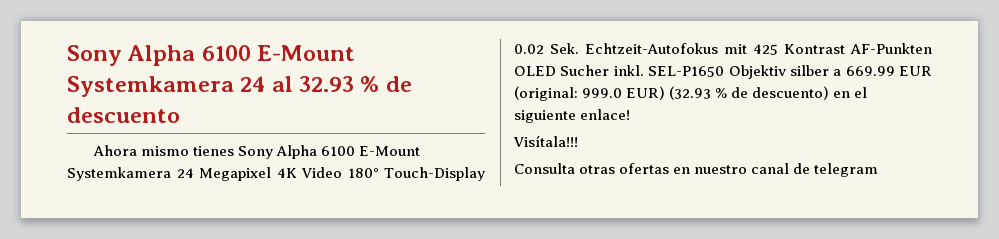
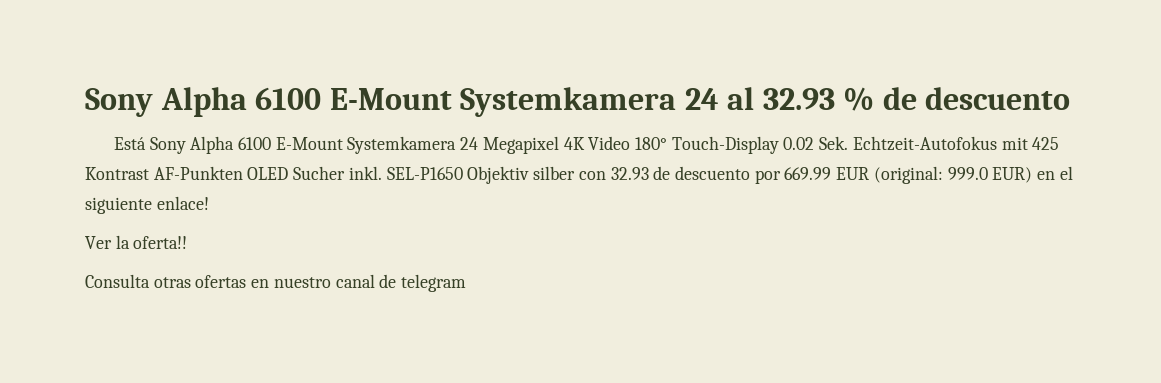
- Ahora mismo tienes Sony Alpha 6100 E-Mount Systemkamera 24 Megapixel 4K Video 180° Touch-Display 0.02 Sek. Echtzeit-Autofokus mit 425 Kontrast AF-Punkten OLED Sucher inkl.
+ Está Sony Alpha 6100 E-Mount Systemkamera 24 Megapixel 4K Video 180° Touch-Display 0.02 Sek. Echtzeit-Autofokus mit 425 Kontrast AF-Punkten OLED Sucher inkl.
- SEL-P1650 Objektiv silber a 669.99 EUR (original: 999.0 EUR) (32.93 % de descuento) en el siguiente enlace!
+ SEL-P1650 Objektiv silber con 32.93 de descuento por 669.99 EUR (original: 999.0 EUR) en el siguiente enlace!
- Visítala!!!
+ Ver la oferta!!

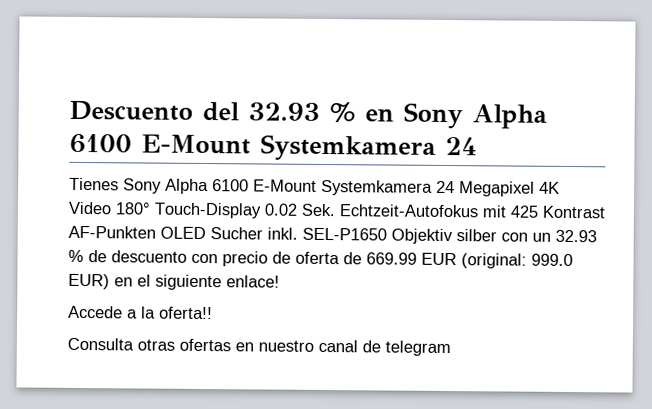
- Sony Alpha 6100 E-Mount Systemkamera 24 al 32.93 % de descuento
- Está Sony Alpha 6100 E-Mount Systemkamera 24 Megapixel 4K Video 180° Touch-Display 0.02 Sek. Echtzeit-Autofokus mit 425 Kontrast AF-Punkten OLED Sucher inkl.
+ Descuento del 32.93 % en Sony Alpha 6100 E-Mount Systemkamera 24
+ Tienes Sony Alpha 6100 E-Mount Systemkamera 24 Megapixel 4K Video 180° Touch-Display 0.02 Sek. Echtzeit-Autofokus mit 425 Kontrast AF-Punkten OLED Sucher inkl.
- SEL-P1650 Objektiv silber con 32.93 de descuento por 669.99 EUR (original: 999.0 EUR) en el siguiente enlace!
+ SEL-P1650 Objektiv silber con un 32.93 % de descuento con precio de oferta de 669.99 EUR (original: 999.0 EUR) en el siguiente enlace!
- Ver la oferta!!
+ Accede a la oferta!!

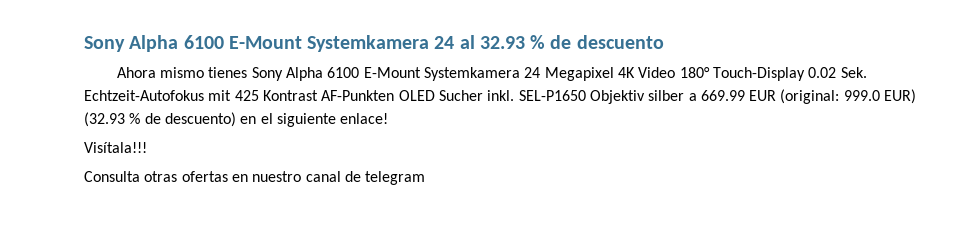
- Descuento del 32.93 % en Sony Alpha 6100 E-Mount Systemkamera 24
- Tienes Sony Alpha 6100 E-Mount Systemkamera 24 Megapixel 4K Video 180° Touch-Display 0.02 Sek. Echtzeit-Autofokus mit 425 Kontrast AF-Punkten OLED Sucher inkl.
+ Sony Alpha 6100 E-Mount Systemkamera 24 al 32.93 % de descuento
+ Ahora mismo tienes Sony Alpha 6100 E-Mount Systemkamera 24 Megapixel 4K Video 180° Touch-Display 0.02 Sek. Echtzeit-Autofokus mit 425 Kontrast AF-Punkten OLED Sucher inkl.
- SEL-P1650 Objektiv silber con un 32.93 % de descuento con precio de oferta de 669.99 EUR (original: 999.0 EUR) en el siguiente enlace!
+ SEL-P1650 Objektiv silber a 669.99 EUR (original: 999.0 EUR) (32.93 % de descuento) en el siguiente enlace!
- Accede a la oferta!!
+ Visítala!!!

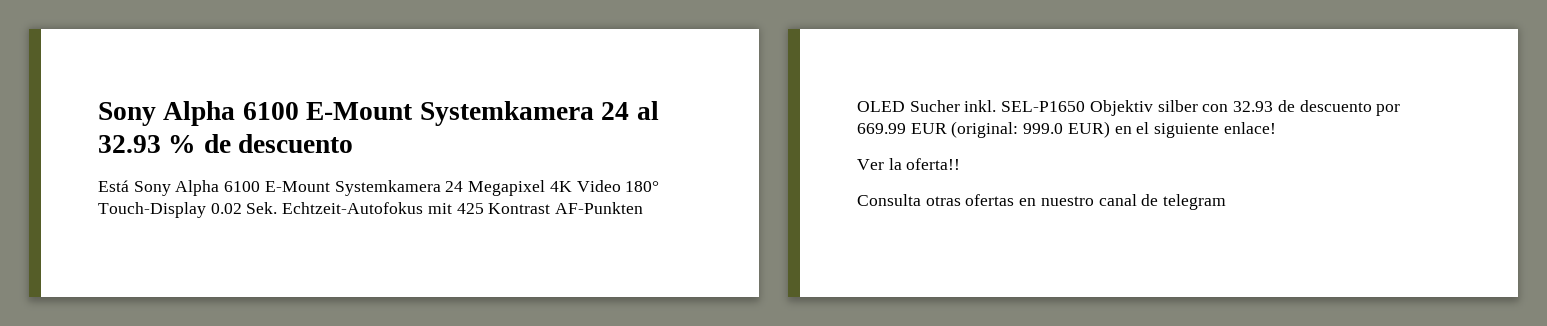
- Ahora mismo tienes Sony Alpha 6100 E-Mount Systemkamera 24 Megapixel 4K Video 180° Touch-Display 0.02 Sek. Echtzeit-Autofokus mit 425 Kontrast AF-Punkten OLED Sucher inkl.
+ Está Sony Alpha 6100 E-Mount Systemkamera 24 Megapixel 4K Video 180° Touch-Display 0.02 Sek. Echtzeit-Autofokus mit 425 Kontrast AF-Punkten OLED Sucher inkl.
- SEL-P1650 Objektiv silber a 669.99 EUR (original: 999.0 EUR) (32.93 % de descuento) en el siguiente enlace!
+ SEL-P1650 Objektiv silber con 32.93 de descuento por 669.99 EUR (original: 999.0 EUR) en el siguiente enlace!
- Visítala!!!
+ Ver la oferta!!

